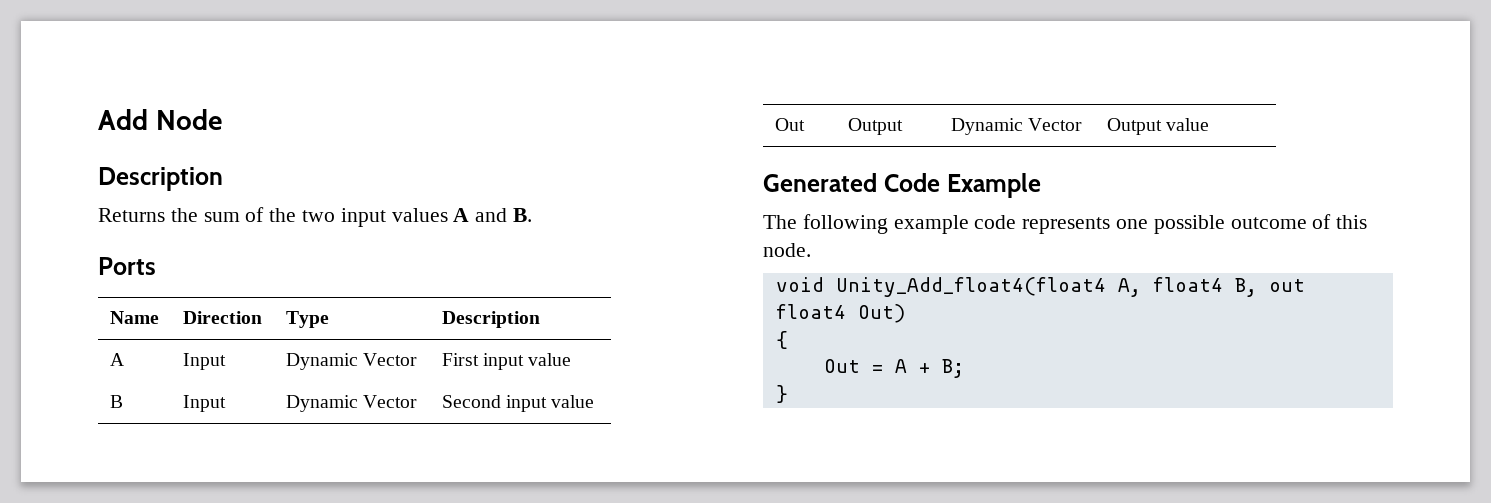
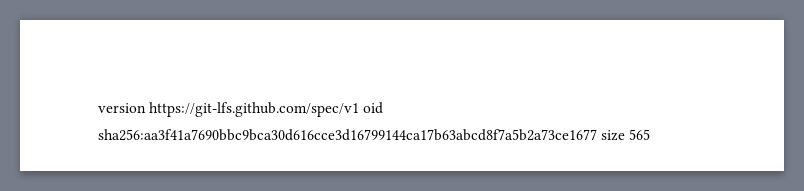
- Add Node
- Description
- Returns the sum of the two input values A and B.
- Ports
- Name | Direction | Type | Description
- A | Input | Dynamic Vector | First input value
- B | Input | Dynamic Vector | Second input value
- Out | Output | Dynamic Vector | Output value
- Generated Code Example
- The following example code represents one possible outcome of this node.
- void Unity_Add_float4(float4 A, float4 B, out float4 Out)
- {
- Out = A + B;
- }
+ version https://git-lfs.github.com/spec/v1 oid sha256:aa3f41a7690bbc9bca30d616cce3d16799144ca17b63abcd8f7a5b2a73ce1677 size 565

